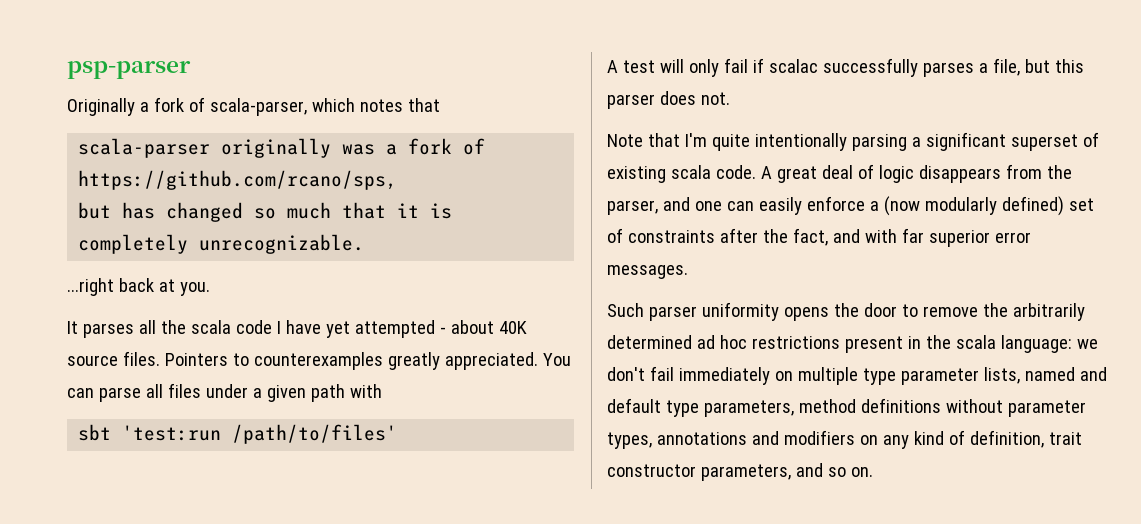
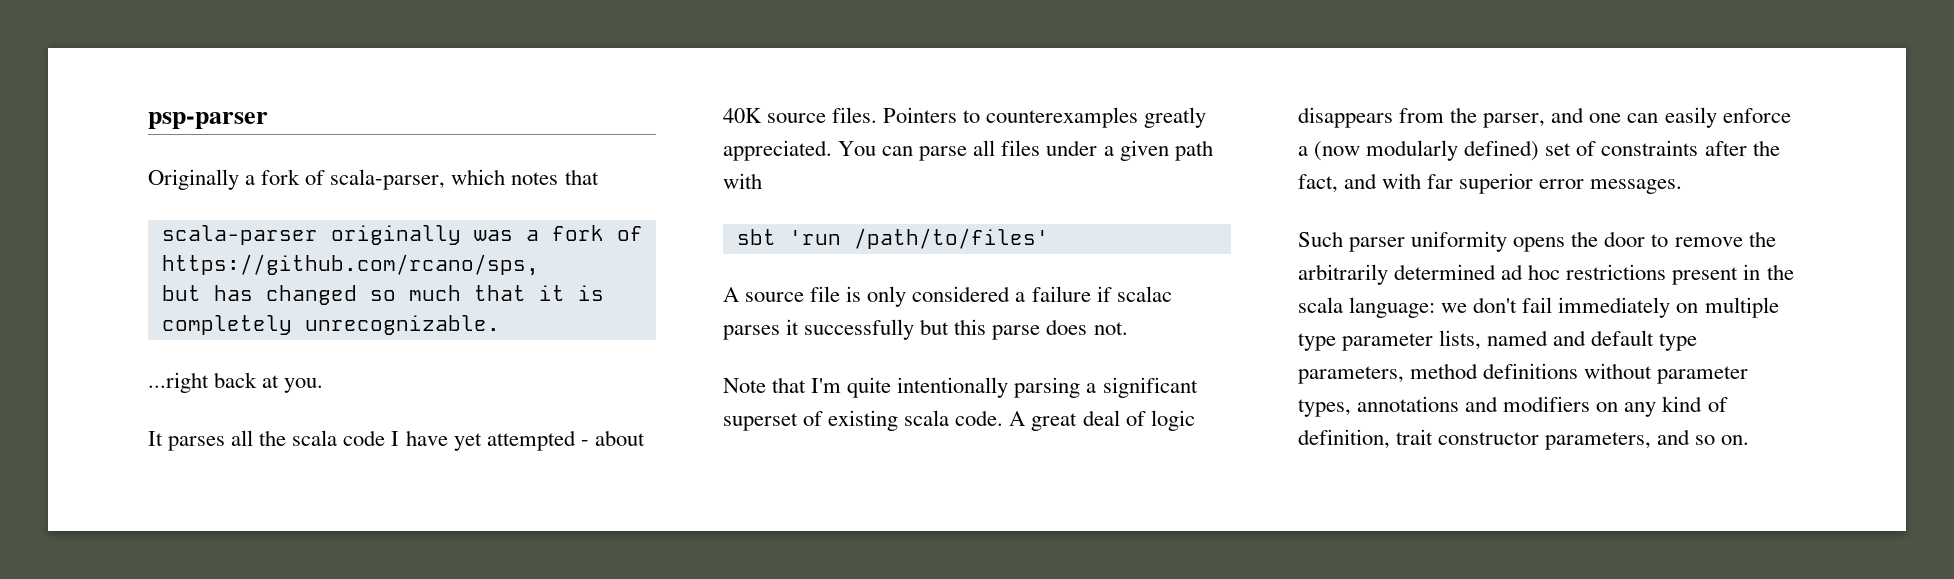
- sbt 'test:run /path/to/files'
+ sbt 'run /path/to/files'
- A test will only fail if scalac successfully parses a file, but this parser does not.
+ A source file is only considered a failure if scalac parses it successfully but this parse does not.

